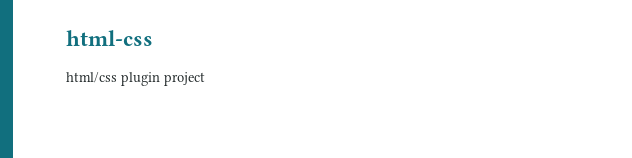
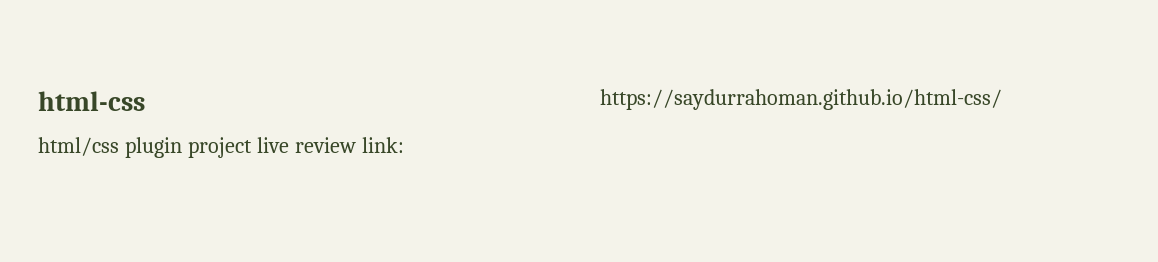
- html/css plugin project
+ html/css plugin project live review link: https://saydurrahoman.github.io/html-css/

